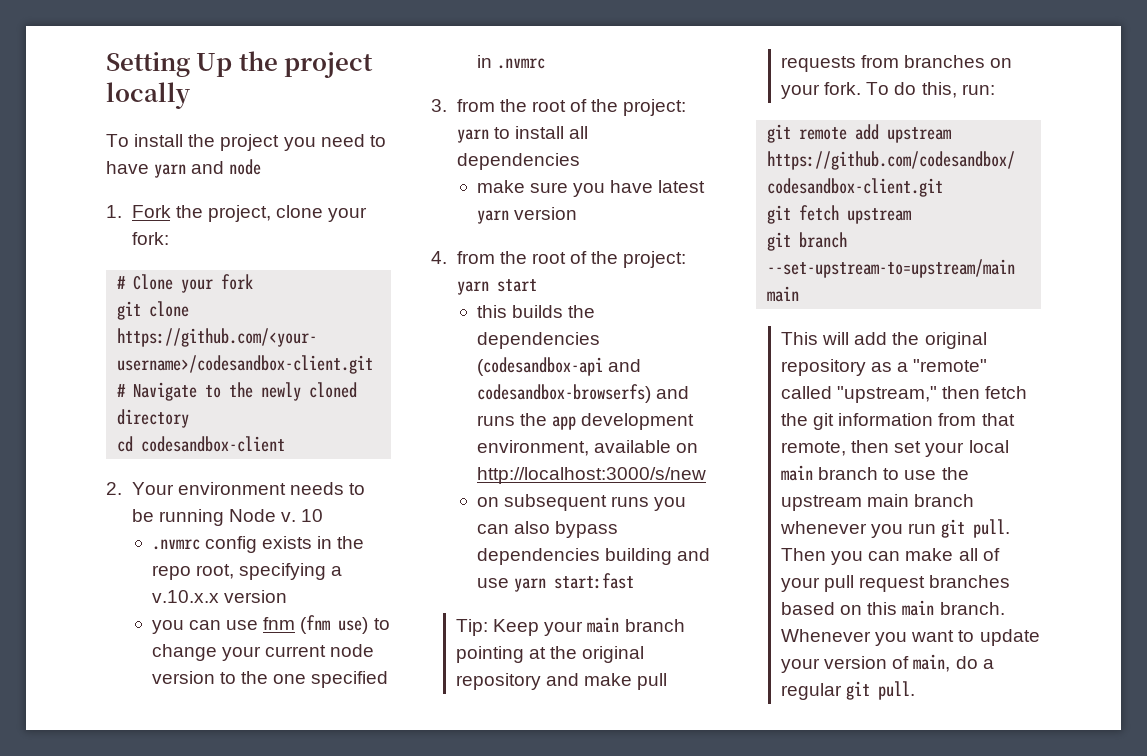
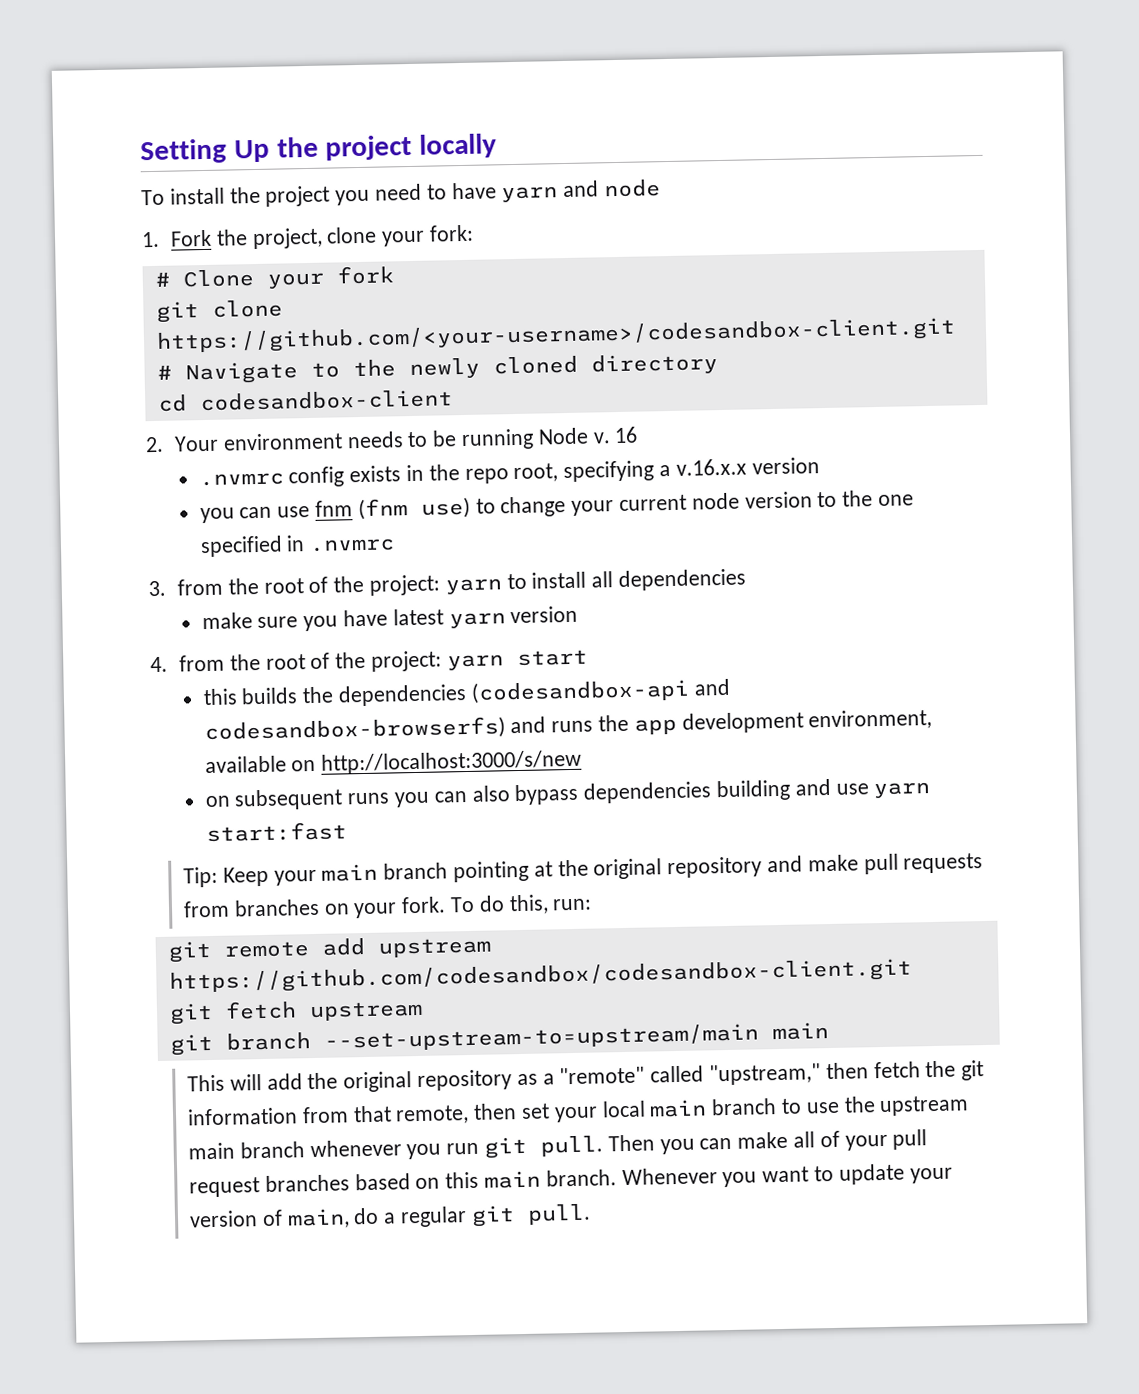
- 10
+ 16
- .nvmrc config exists in the repo root, specifying a v.10.x.x version
+ .nvmrc config exists in the repo root, specifying a v.16.x.x version

